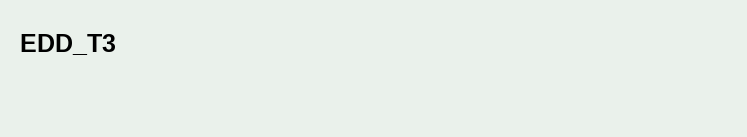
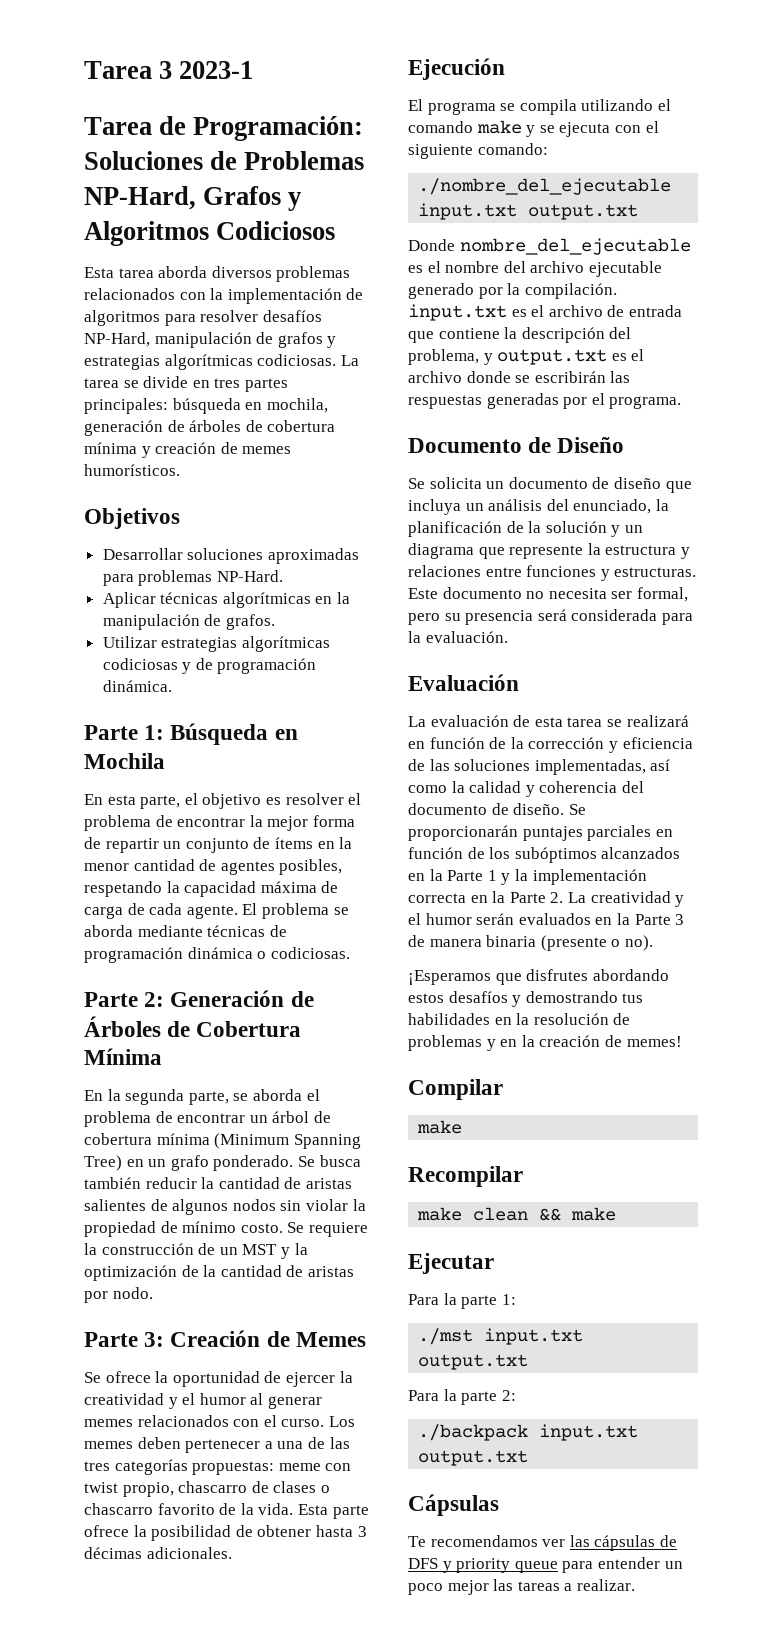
- EDD_T3
+ Tarea 3 2023-1
+ Tarea de Programación: Soluciones de Problemas NP-Hard, Grafos y Algoritmos Codiciosos
+ Esta tarea aborda diversos problemas relacionados con la implementación de algoritmos para resolver desafíos NP-Hard, manipulación de grafos y estrategias algorítmicas codiciosas. La tarea se divide en tres partes principales: búsqueda en mochila, generación de árboles de cobertura mínima y creación de memes humorísticos.
+ Objetivos
+ Desarrollar soluciones aproximadas para problemas NP-Hard.
+ Aplicar técnicas algorítmicas en la manipulación de grafos.
+ Utilizar estrategias algorítmicas codiciosas y de programación dinámica.
+ Parte 1: Búsqueda en Mochila
+ En esta parte, el objetivo es resolver el problema de encontrar la mejor forma de repartir un conjunto de ítems en la menor cantidad de agentes posibles, respetando la capacidad máxima de carga de cada agente. El problema se aborda mediante técnicas de programación dinámica o codiciosas.
+ Parte 2: Generación de Árboles de Cobertura Mínima
+ En la segunda parte, se aborda el problema de encontrar un árbol de cobertura mínima (Minimum Spanning Tree) en un grafo ponderado. Se busca también reducir la cantidad de aristas salientes de algunos nodos sin violar la propiedad de mínimo costo. Se requiere la construcción de un MST y la optimización de la cantidad de aristas por nodo.
+ Parte 3: Creación de Memes
+ Se ofrece la oportunidad de ejercer la creatividad y el humor al generar memes relacionados con el curso. Los memes deben pertenecer a una de las tres categorías propuestas: meme con twist propio, chascarro de clases o chascarro favorito de la vida. Esta parte ofrece la posibilidad de obtener hasta 3 décimas adicionales.
+ Ejecución
+ El programa se compila utilizando el comando make y se ejecuta con el siguiente comando:
+ ./nombre_del_ejecutable input.txt output.txt
+ Donde nombre_del_ejecutable es el nombre del archivo ejecutable generado por la compilación. input.txt es el archivo de entrada que contiene la descripción del problema, y output.txt es el archivo donde se escribirán las respuestas generadas por el programa.
+ Documento de Diseño
+ Se solicita un documento de diseño que incluya un análisis del enunciado, la planificación de la solución y un diagrama que represente la estructura y relaciones entre funciones y estructuras. Este documento no necesita ser formal, pero su presencia será considerada para la evaluación.
+ Evaluación
+ La evaluación de esta tarea se realizará en función de la corrección y eficiencia de las soluciones implementadas, así como la calidad y coherencia del documento de diseño. Se proporcionarán puntajes parciales en función de los subóptimos alcanzados en la Parte 1 y la implementación correcta en la Parte 2. La creatividad y el humor serán evaluados en la Parte 3 de manera binaria (presente o no).
+ ¡Esperamos que disfrutes abordando estos desafíos y demostrando tus habilidades en la resolución de problemas y en la creación de memes!
+ Compilar
+ make
+ Recompilar
+ make clean && make
+ Ejecutar
+ Para la parte 1:
+ ./mst input.txt output.txt
+ Para la parte 2:
+ ./backpack input.txt output.txt
+ Cápsulas
+ Te recomendamos ver las cápsulas de DFS y priority queue para entender un poco mejor las tareas a realizar.

